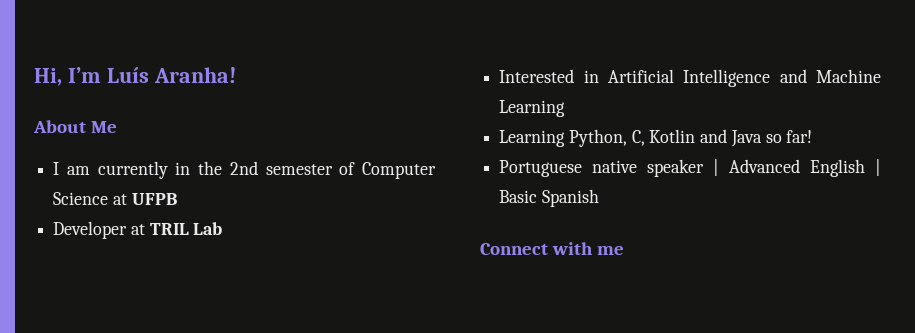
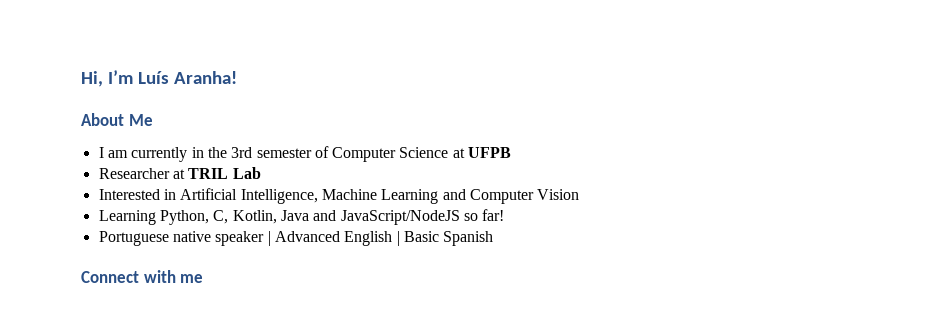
- I am currently in the 2nd semester of Computer Science at UFPB
+ I am currently in the 3rd semester of Computer Science at UFPB
- Developer at TRIL Lab
+ Researcher at TRIL Lab
- Interested in Artificial Intelligence and Machine Learning
+ Interested in Artificial Intelligence, Machine Learning and Computer Vision
- Learning Python, C, Kotlin and Java so far!
+ Learning Python, C, Kotlin, Java and JavaScript/NodeJS so far!

